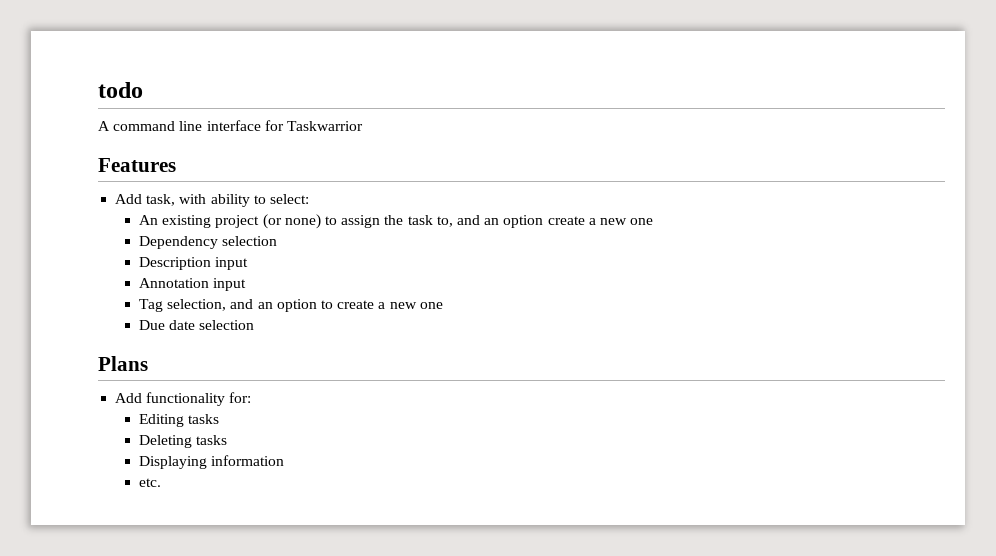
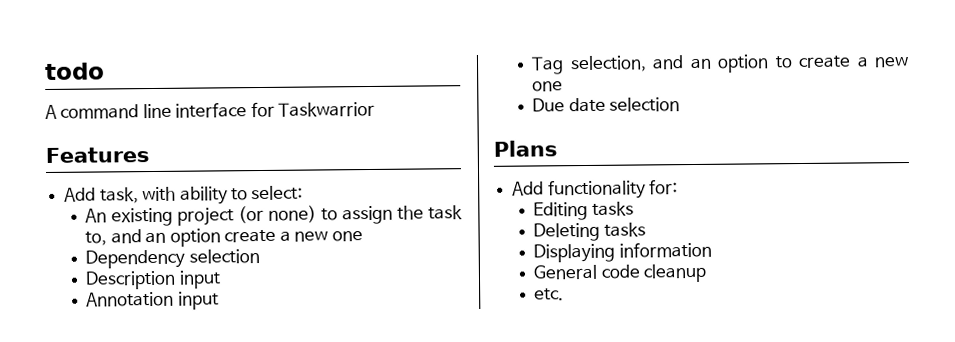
+ General code cleanup

